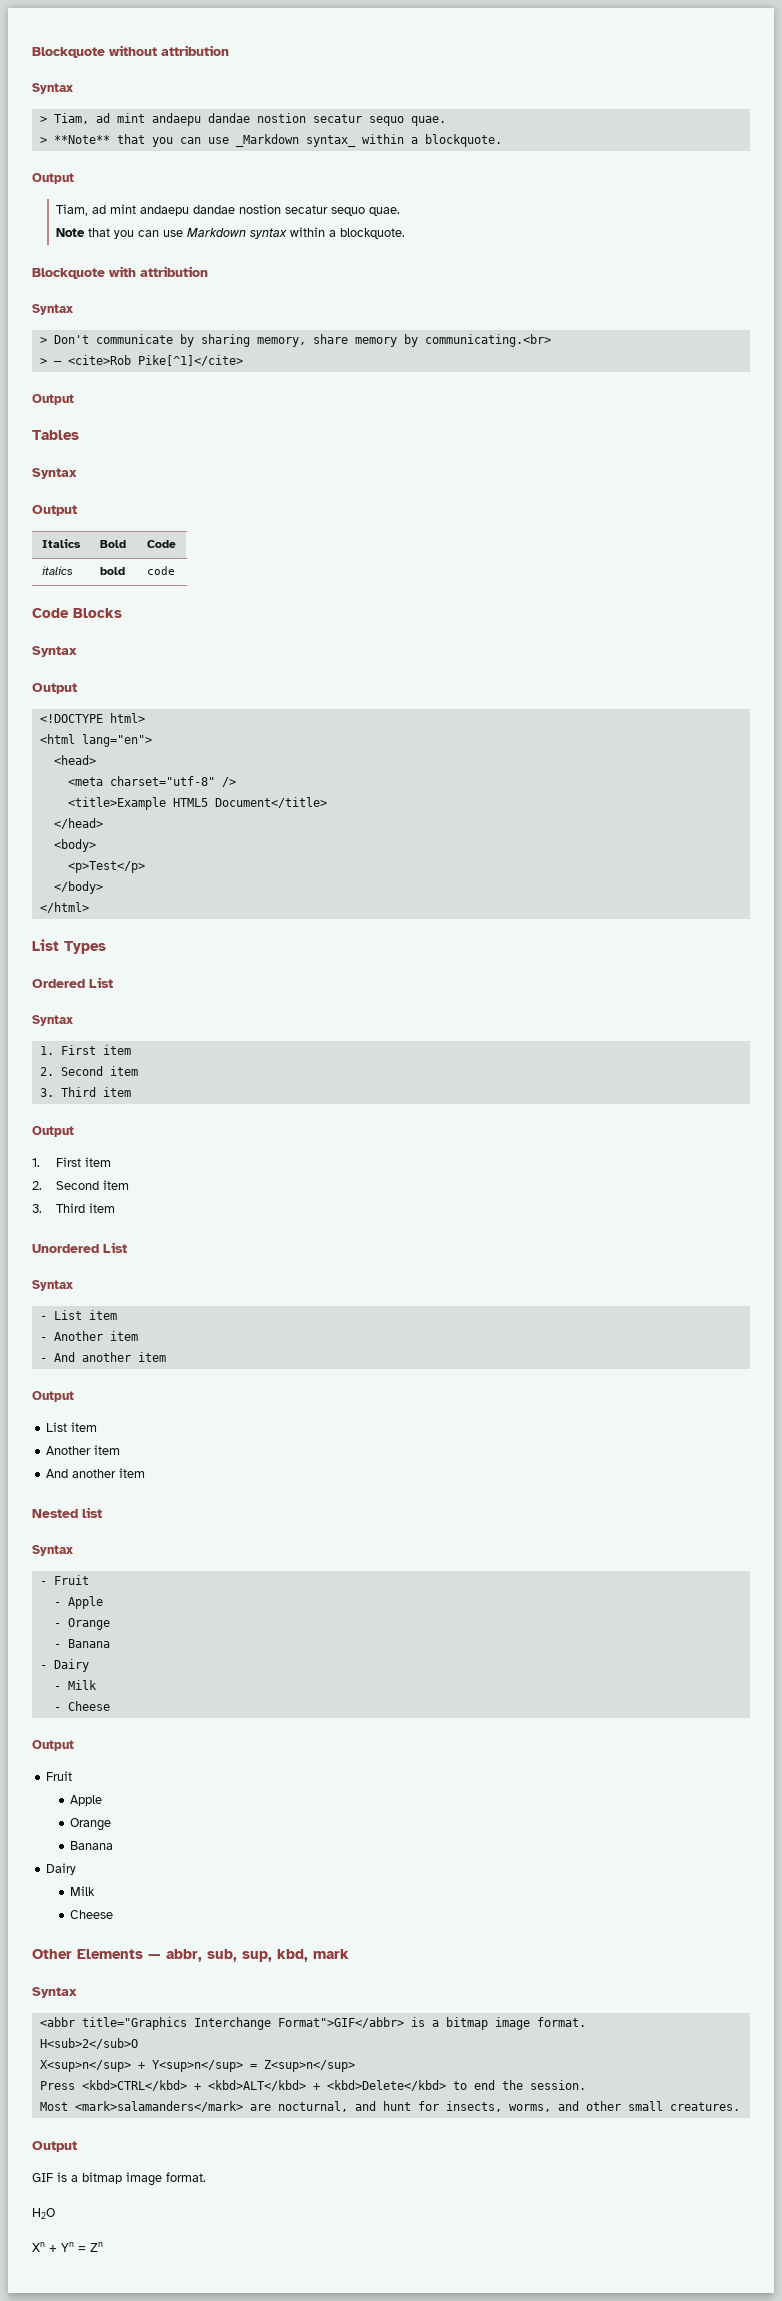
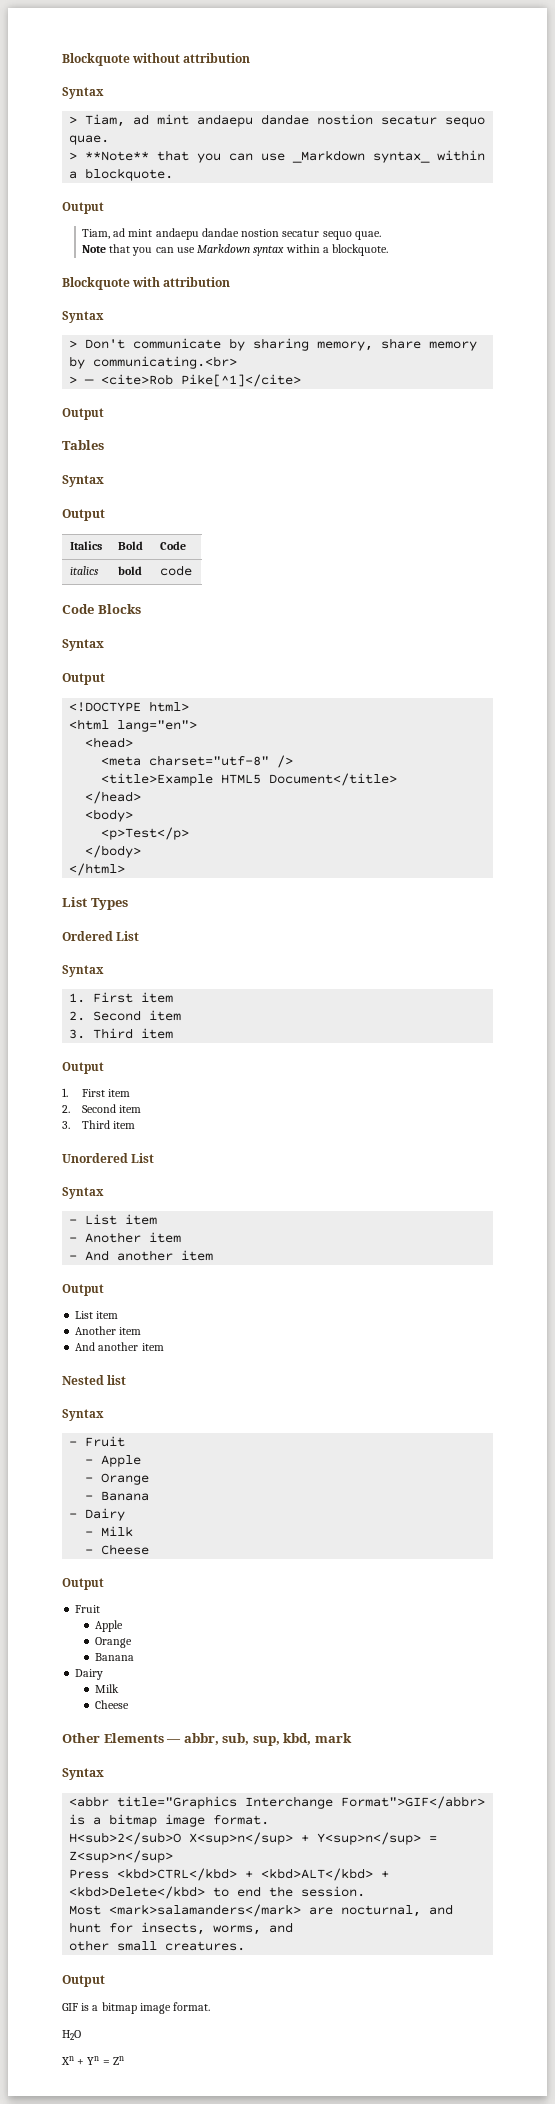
- H<sub>2</sub>O
- X<sup>n</sup> + Y<sup>n</sup> = Z<sup>n</sup>
+ H<sub>2</sub>O X<sup>n</sup> + Y<sup>n</sup> = Z<sup>n</sup>
- Most <mark>salamanders</mark> are nocturnal, and hunt for insects, worms, and other small creatures.
+ Most <mark>salamanders</mark> are nocturnal, and hunt for insects, worms, and
+ other small creatures.

